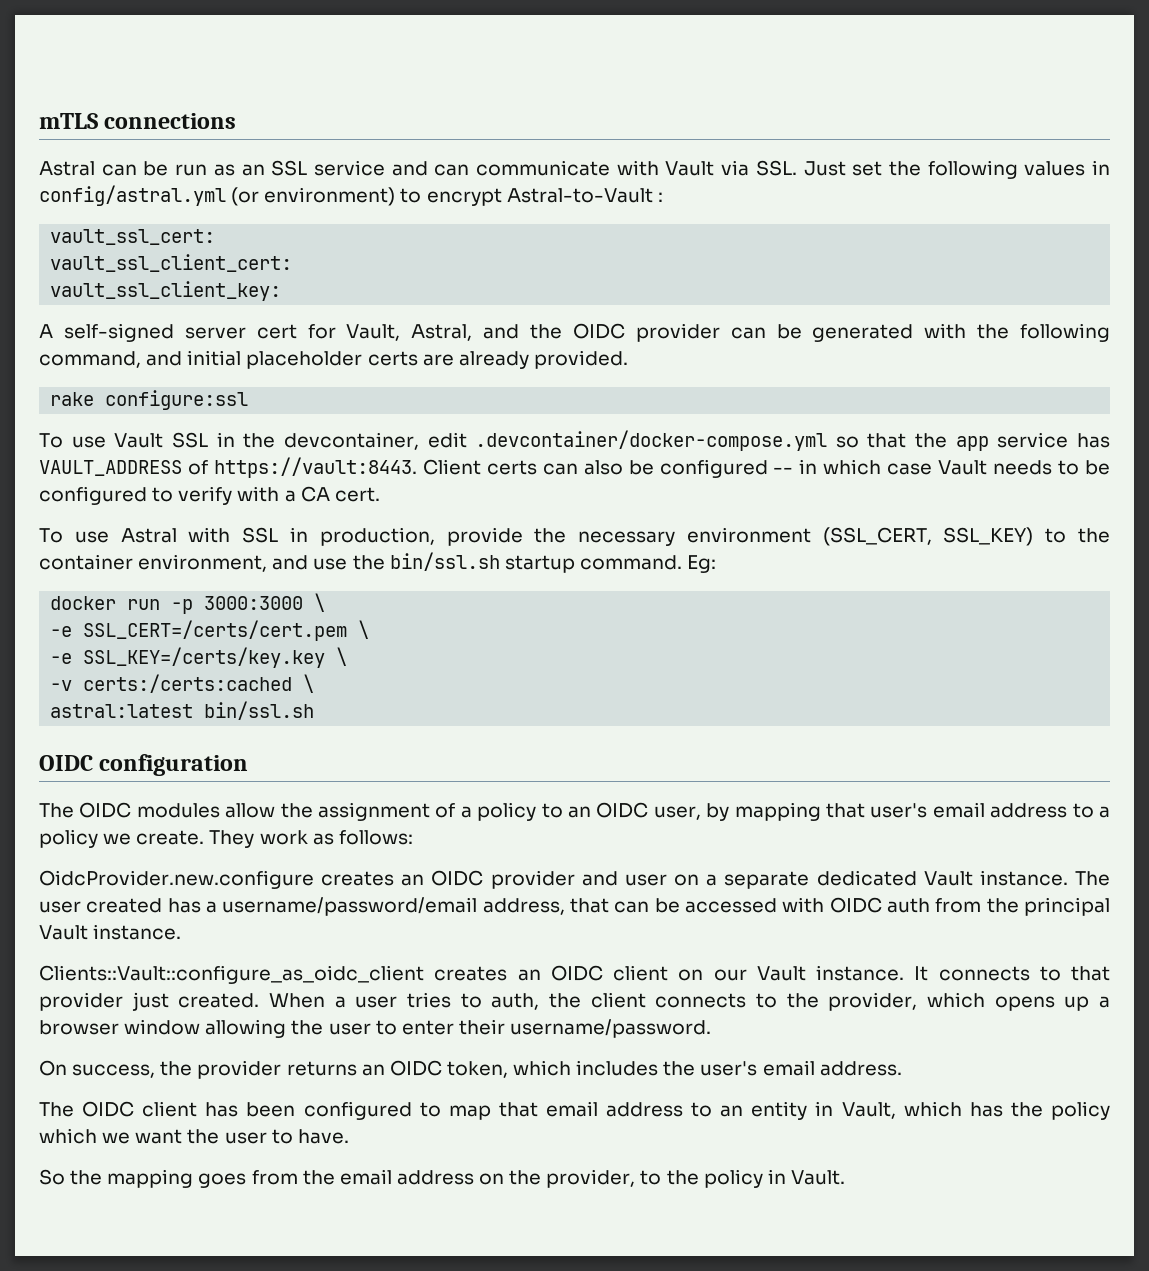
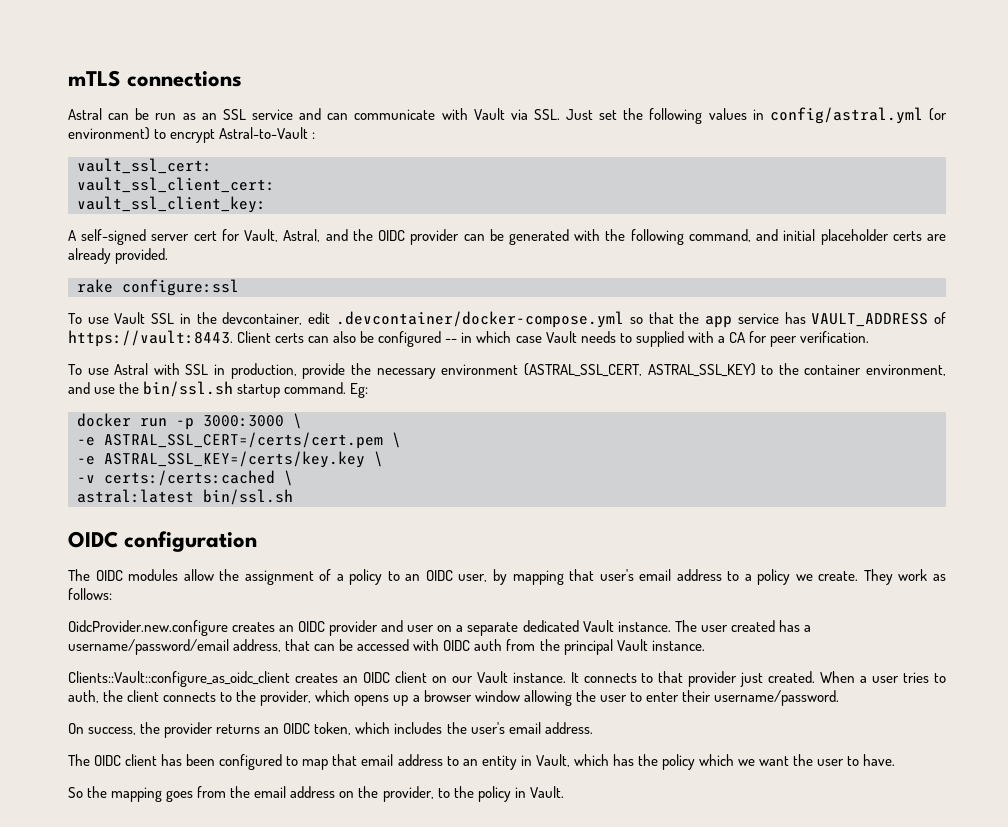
- Client certs can also be configured -- in which case Vault needs to be configured to verify with a CA cert.
+ Client certs can also be configured -- in which case Vault needs to supplied with a CA for peer verification.
- To use Astral with SSL in production, provide the necessary environment (SSL_CERT, SSL_KEY) to the container environment, and use the bin/ssl.sh startup command.
+ To use Astral with SSL in production, provide the necessary environment (ASTRAL_SSL_CERT, ASTRAL_SSL_KEY) to the container environment, and use the bin/ssl.sh startup command.
- -e SSL_CERT=/certs/cert.pem \
- -e SSL_KEY=/certs/key.key \
+ -e ASTRAL_SSL_CERT=/certs/cert.pem \
+ -e ASTRAL_SSL_KEY=/certs/key.key \

